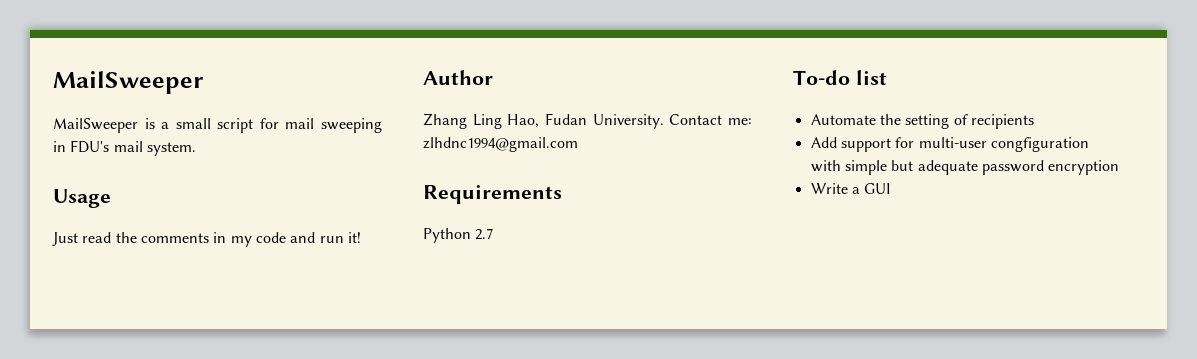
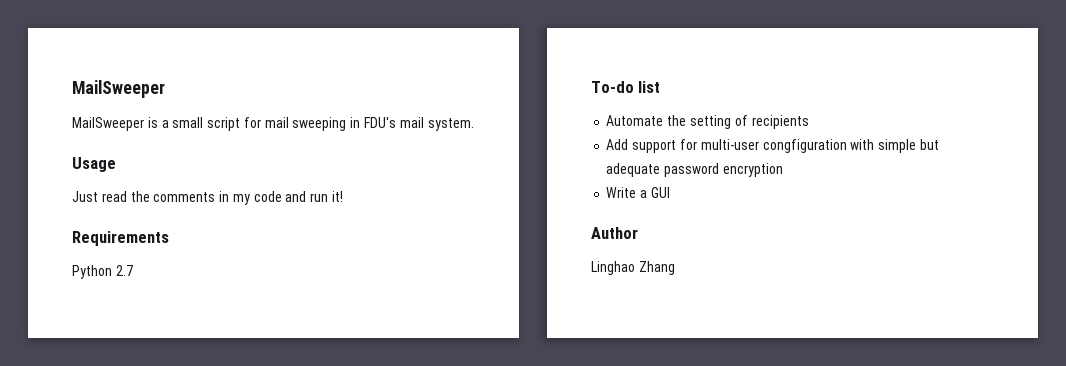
- Author
- Zhang Ling Hao, Fudan University. Contact me: zlhdnc1994@gmail.com
+ Author
+ Linghao Zhang

